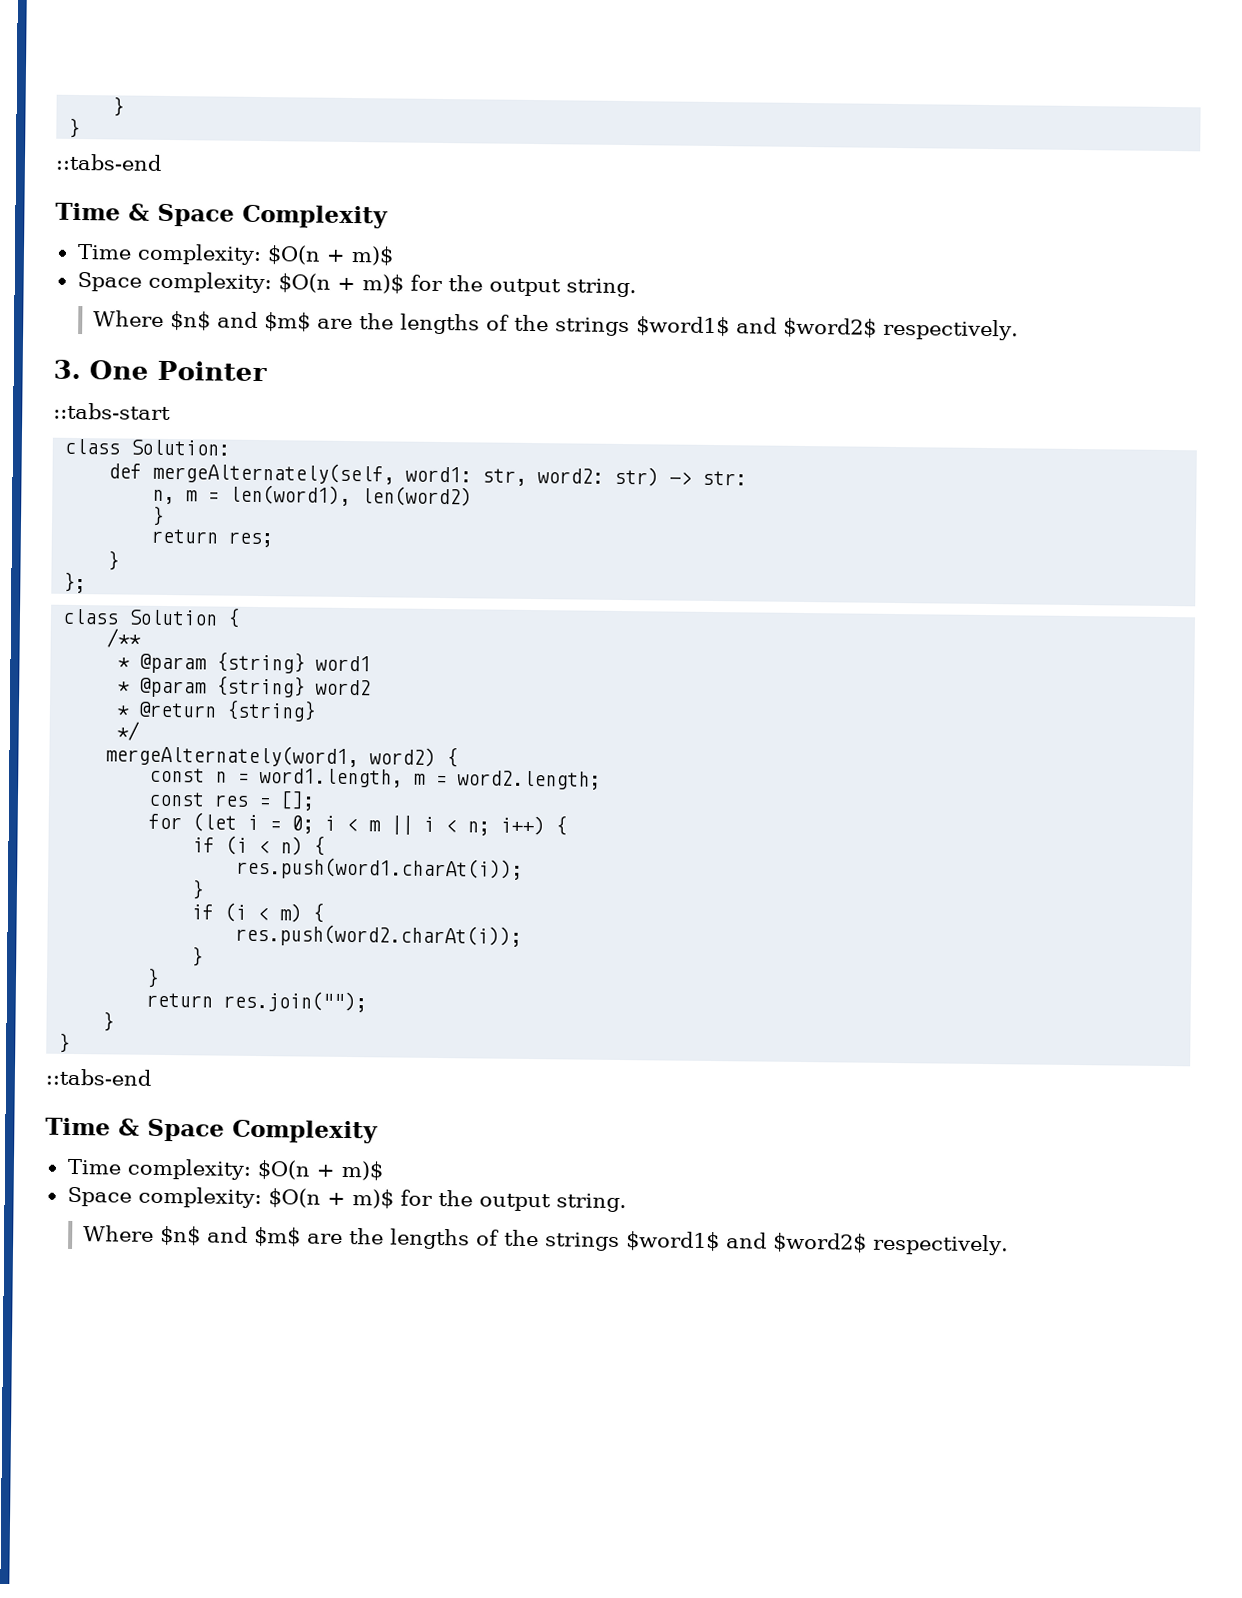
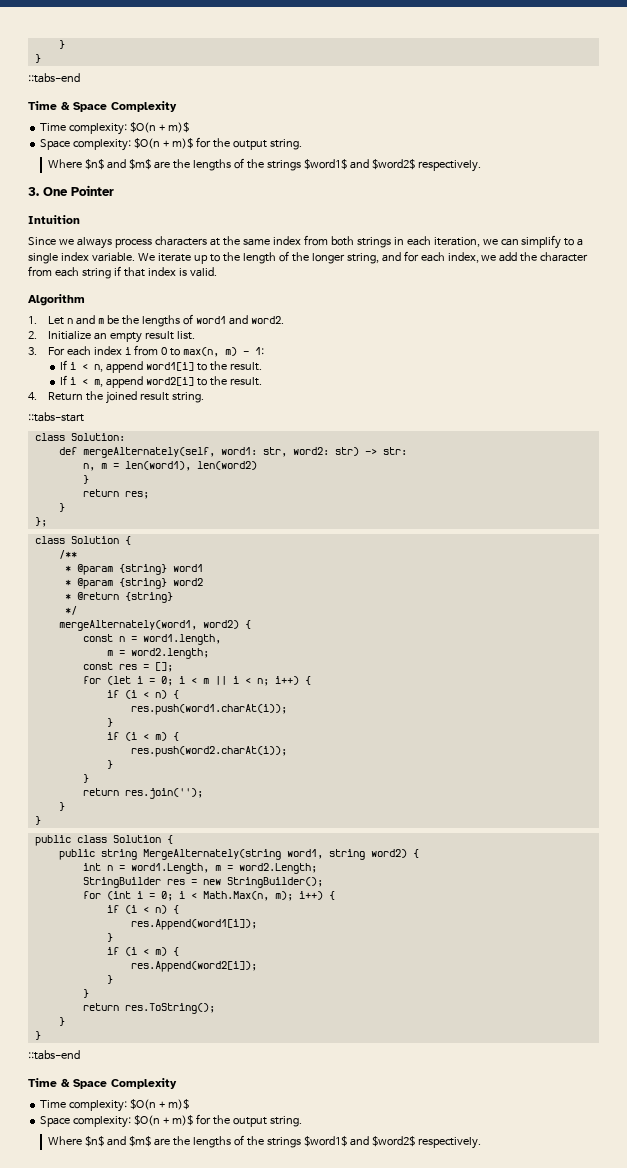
+ Intuition
+ Since we always process characters at the same index from both strings in each iteration, we can simplify to a single index variable. We iterate up to the length of the longer string, and for each index, we add the character from each string if that index is valid.
+ Algorithm
+ 1. Let n and m be the lengths of word1 and word2.
+ 2. Initialize an empty result list.
+ 3. For each index i from 0 to max(n, m) - 1:
+ If i < n, append word1[i] to the result.
+ If i < m, append word2[i] to the result.
+ 4. Return the joined result string.
- const n = word1.length, m = word2.length;
+ const n = word1.length,
+ m = word2.length;
- return res.join("");
+ return res.join('');
+ }
+ }
+ public class Solution {
+ public string MergeAlternately(string word1, string word2) {
+ int n = word1.Length, m = word2.Length;
+ StringBuilder res = new StringBuilder();
+ for (int i = 0; i < Math.Max(n, m); i++) {
+ if (i < n) {
+ res.Append(word1[i]);
+ }
+ if (i < m) {
+ res.Append(word2[i]);
+ }
+ }
+ return res.ToString();

